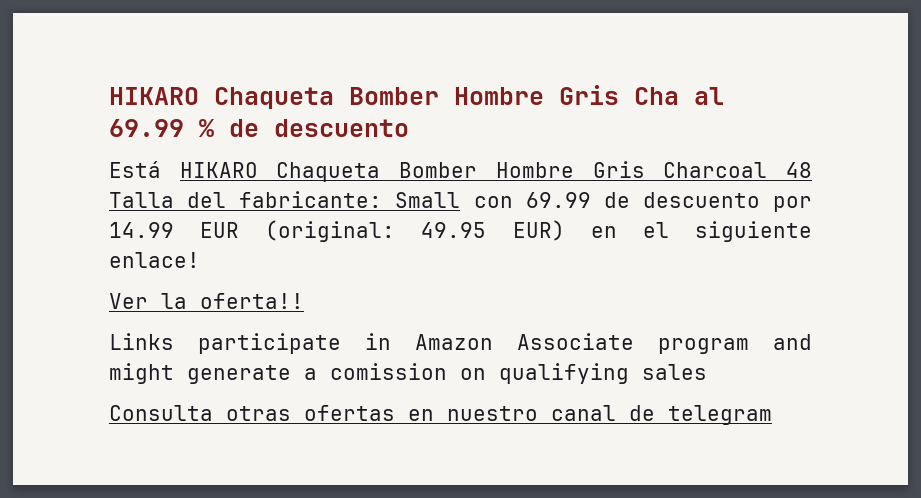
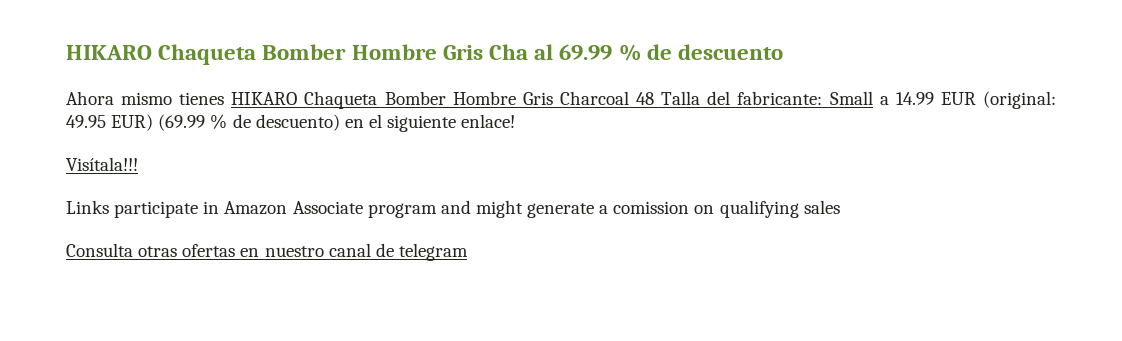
- Está HIKARO Chaqueta Bomber Hombre Gris Charcoal 48 Talla del fabricante: Small con 69.99 de descuento por 14.99 EUR (original: 49.95 EUR) en el siguiente enlace!
+ Ahora mismo tienes HIKARO Chaqueta Bomber Hombre Gris Charcoal 48 Talla del fabricante: Small a 14.99 EUR (original: 49.95 EUR) (69.99 % de descuento) en el siguiente enlace!
- Ver la oferta!!
+ Visítala!!!

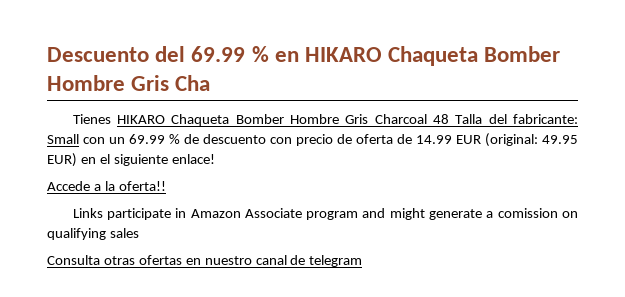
- HIKARO Chaqueta Bomber Hombre Gris Cha al 69.99 % de descuento
- Ahora mismo tienes HIKARO Chaqueta Bomber Hombre Gris Charcoal 48 Talla del fabricante: Small a 14.99 EUR (original: 49.95 EUR) (69.99 % de descuento) en el siguiente enlace!
+ Descuento del 69.99 % en HIKARO Chaqueta Bomber Hombre Gris Cha
+ Tienes HIKARO Chaqueta Bomber Hombre Gris Charcoal 48 Talla del fabricante: Small con un 69.99 % de descuento con precio de oferta de 14.99 EUR (original: 49.95 EUR) en el siguiente enlace!
- Visítala!!!
+ Accede a la oferta!!

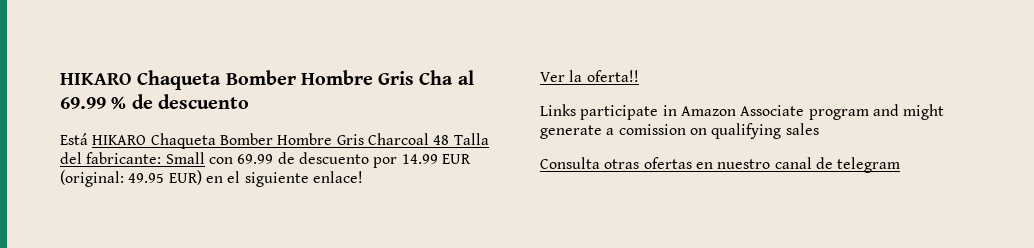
- Descuento del 69.99 % en HIKARO Chaqueta Bomber Hombre Gris Cha
- Tienes HIKARO Chaqueta Bomber Hombre Gris Charcoal 48 Talla del fabricante: Small con un 69.99 % de descuento con precio de oferta de 14.99 EUR (original: 49.95 EUR) en el siguiente enlace!
+ HIKARO Chaqueta Bomber Hombre Gris Cha al 69.99 % de descuento
+ Está HIKARO Chaqueta Bomber Hombre Gris Charcoal 48 Talla del fabricante: Small con 69.99 de descuento por 14.99 EUR (original: 49.95 EUR) en el siguiente enlace!
- Accede a la oferta!!
+ Ver la oferta!!

